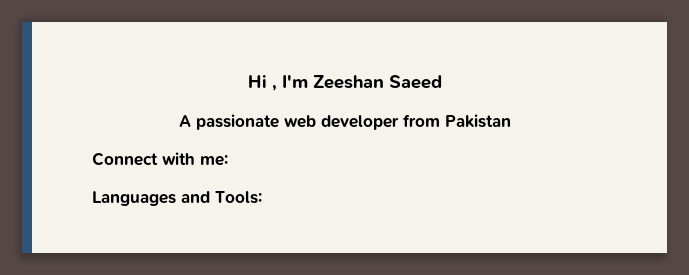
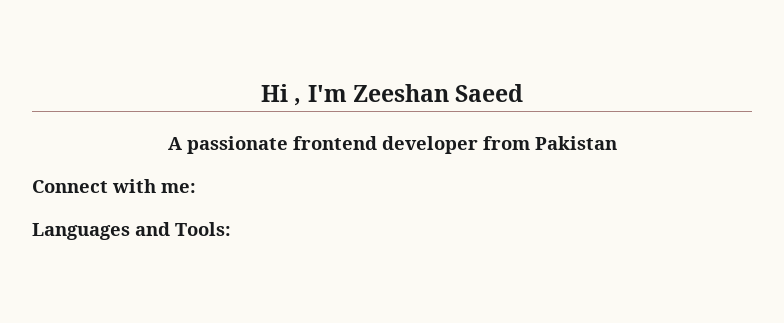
- A passionate web developer from Pakistan
+ A passionate frontend developer from Pakistan

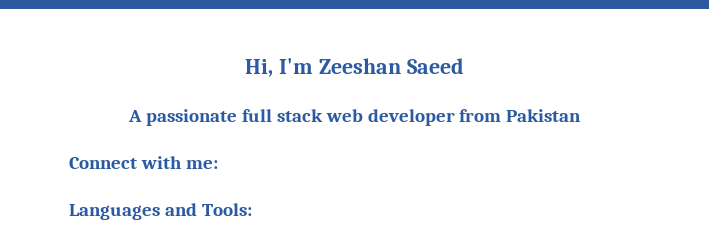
- Hi , I'm Zeeshan Saeed
+ Hi, I'm Zeeshan Saeed
- A passionate frontend developer from Pakistan
+ A passionate full stack web developer from Pakistan

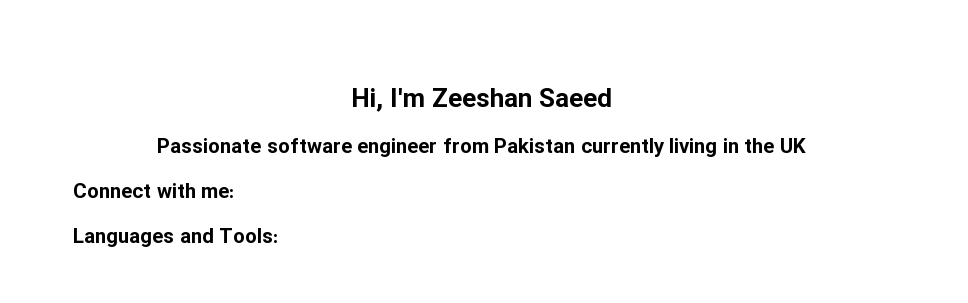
- A passionate full stack web developer from Pakistan
+ Passionate software engineer from Pakistan currently living in the UK

